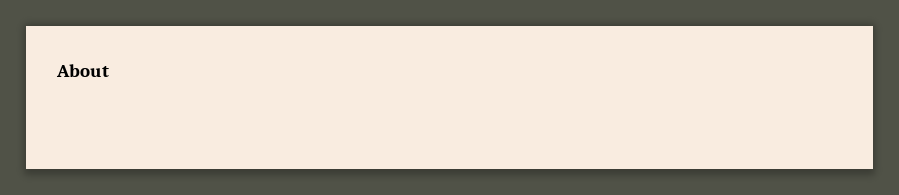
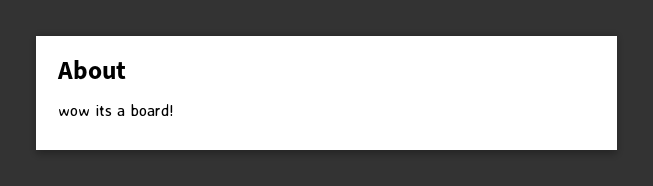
+ wow its a board!

